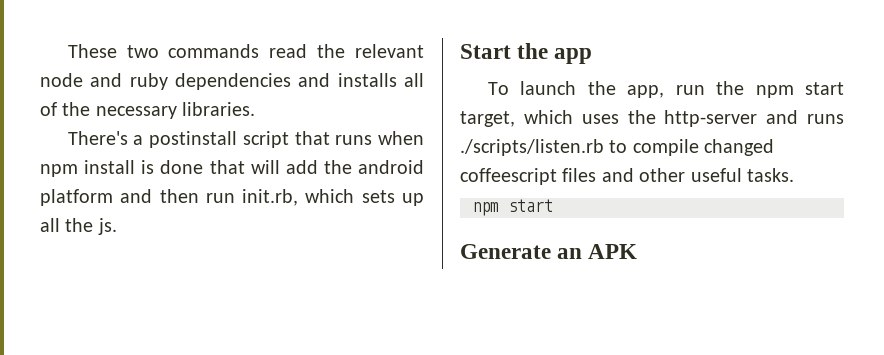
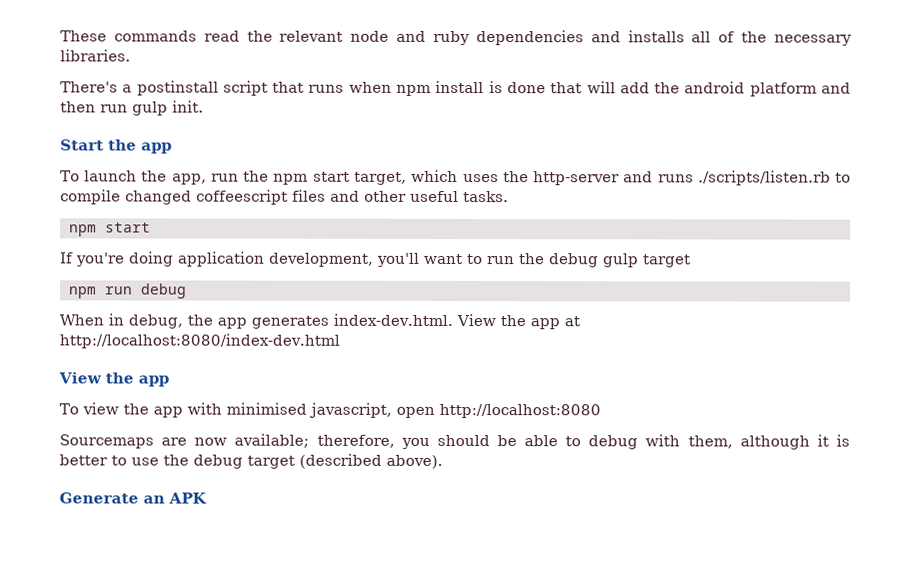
- These two commands read the relevant node and ruby dependencies and installs all of the necessary libraries.
+ These commands read the relevant node and ruby dependencies and installs all of the necessary libraries.
- There's a postinstall script that runs when npm install is done that will add the android platform and then run init.rb, which sets up all the js.
+ There's a postinstall script that runs when npm install is done that will add the android platform and then run gulp init.
+ If you're doing application development, you'll want to run the debug gulp target
+ npm run debug
+ When in debug, the app generates index-dev.html. View the app at http://localhost:8080/index-dev.html
+ View the app
+ To view the app with minimised javascript, open http://localhost:8080
+ Sourcemaps are now available; therefore, you should be able to debug with them, although it is better to use the debug target (described above).

